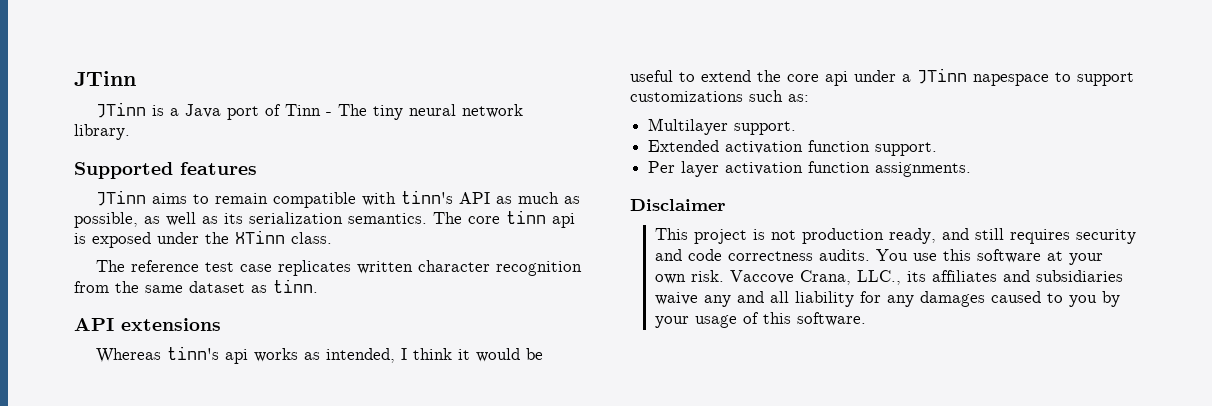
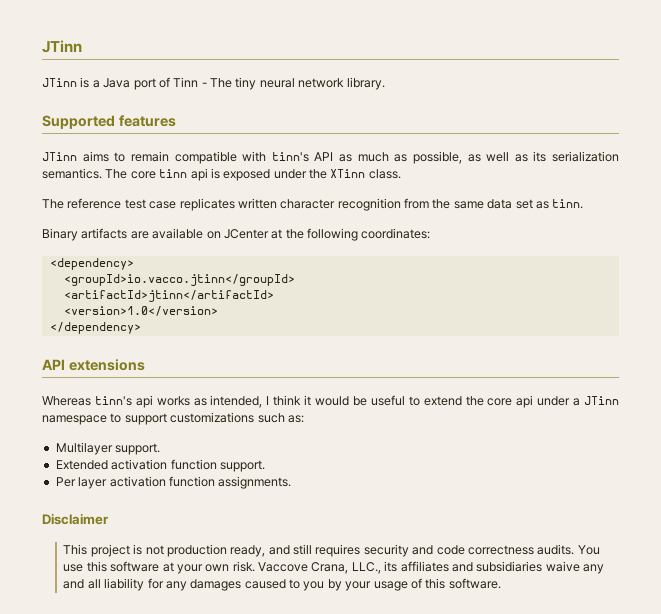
- The reference test case replicates written character recognition from the same dataset as tinn.
+ The reference test case replicates written character recognition from the same data set as tinn.
+ Binary artifacts are available on JCenter at the following coordinates:
+ <dependency>
+ <groupId>io.vacco.jtinn</groupId>
+ <artifactId>jtinn</artifactId>
+ <version>1.0</version>
+ </dependency>
- Whereas tinn's api works as intended, I think it would be useful to extend the core api under a JTinn napespace to support customizations such as:
+ Whereas tinn's api works as intended, I think it would be useful to extend the core api under a JTinn namespace to support customizations such as:

